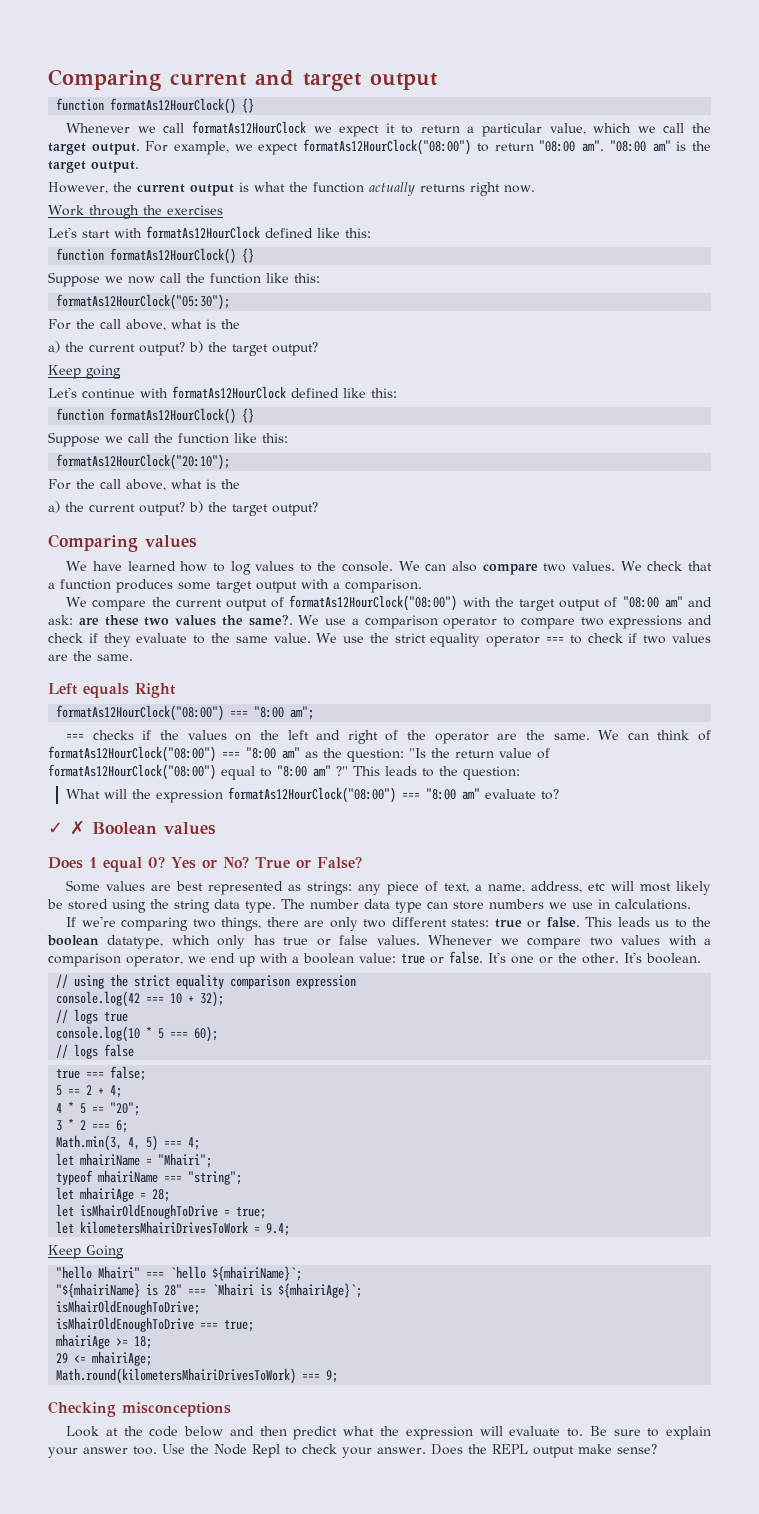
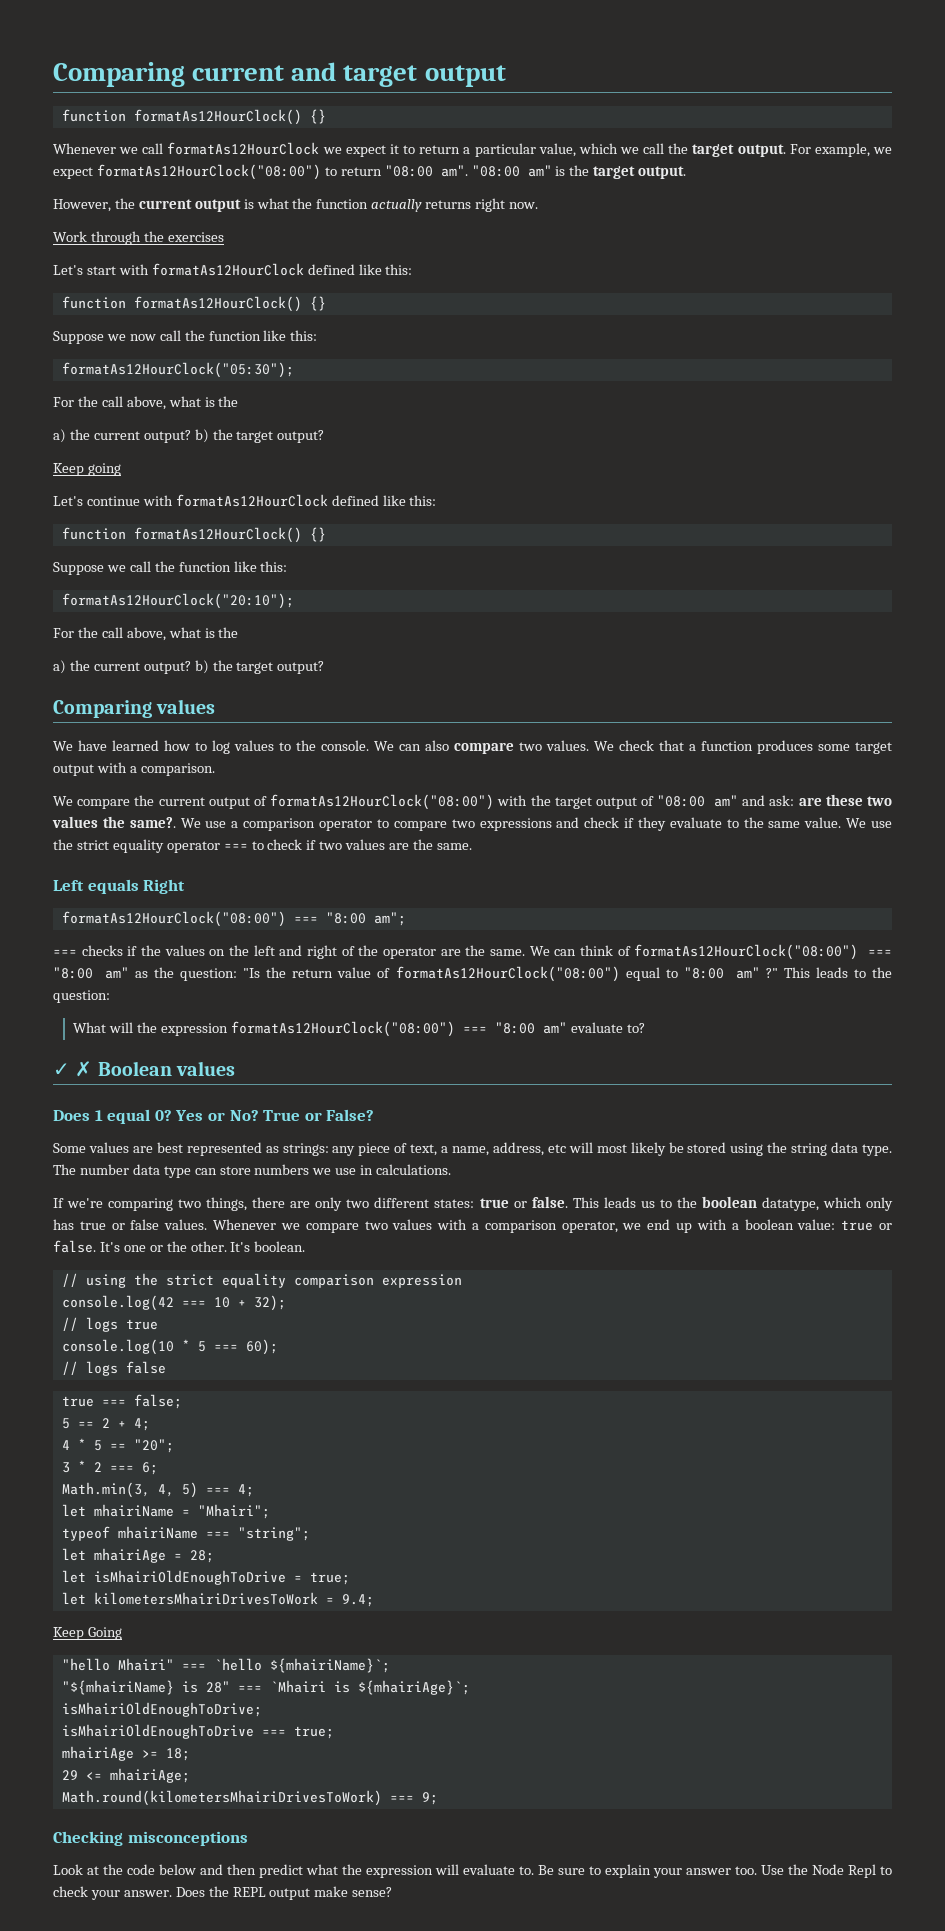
- let isMhairOldEnoughToDrive = true;
+ let isMhairiOldEnoughToDrive = true;
- isMhairOldEnoughToDrive;
- isMhairOldEnoughToDrive === true;
+ isMhairiOldEnoughToDrive;
+ isMhairiOldEnoughToDrive === true;

